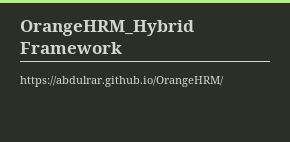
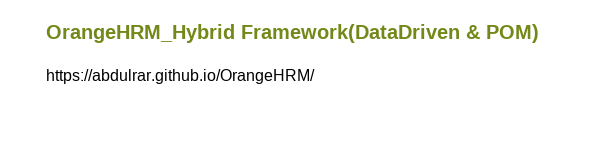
- OrangeHRM_Hybrid Framework
+ OrangeHRM_Hybrid Framework(DataDriven & POM)

